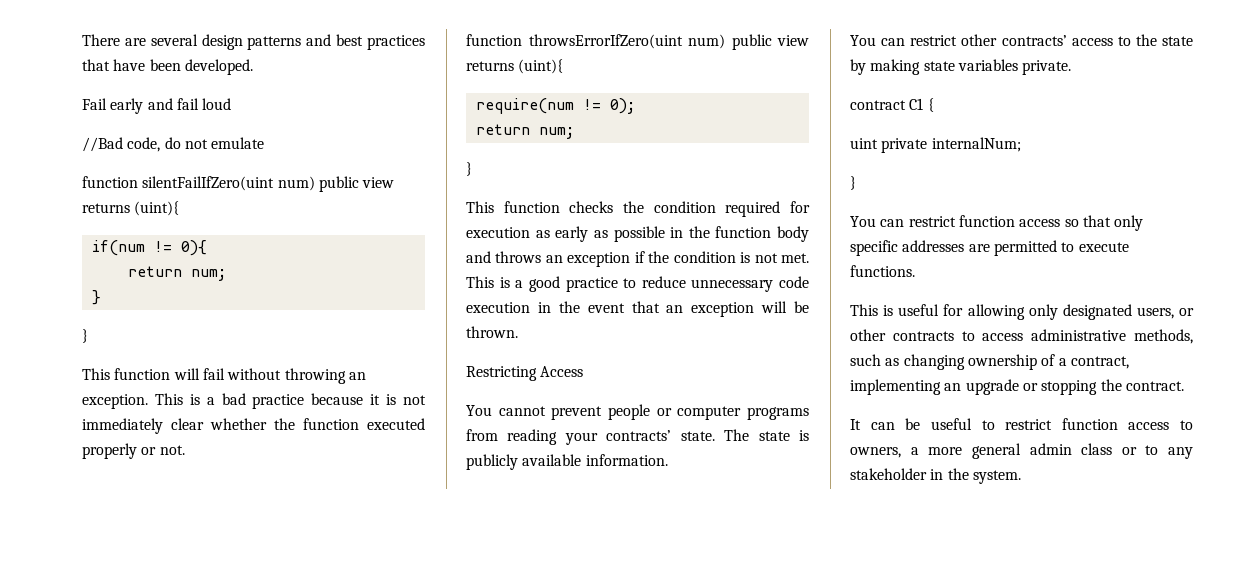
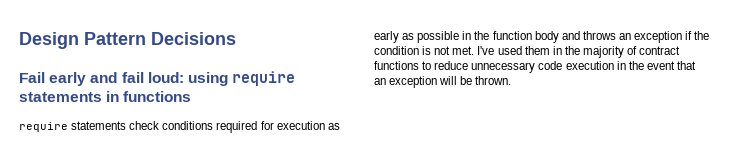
- There are several design patterns and best practices that have been developed.
- Fail early and fail loud
- //Bad code, do not emulate
- function silentFailIfZero(uint num) public view returns (uint){
- if(num != 0){
- return num;
- }
- }
- This function will fail without throwing an exception. This is a bad practice because it is not immediately clear whether the function executed properly or not.
- function throwsErrorIfZero(uint num) public view returns (uint){
- require(num != 0);
- return num;
- }
- This function checks the condition required for execution as early as possible in the function body and throws an exception if the condition is not met.
+ Design Pattern Decisions
+ Fail early and fail loud: using require statements in functions
+ require statements check conditions required for execution as early as possible in the function body and throws an exception if the condition is not met.
- This is a good practice to reduce unnecessary code execution in the event that an exception will be thrown.
+ I've used them in the majority of contract functions to reduce unnecessary code execution in the event that an exception will be thrown.
- Restricting Access
- You cannot prevent people or computer programs from reading your contracts’ state. The state is publicly available information.
- You can restrict other contracts’ access to the state by making state variables private.
- contract C1 {
- uint private internalNum;
- }
- You can restrict function access so that only specific addresses are permitted to execute functions.
- This is useful for allowing only designated users, or other contracts to access administrative methods, such as changing ownership of a contract, implementing an upgrade or stopping the contract.
- It can be useful to restrict function access to owners, a more general admin class or to any stakeholder in the system.

